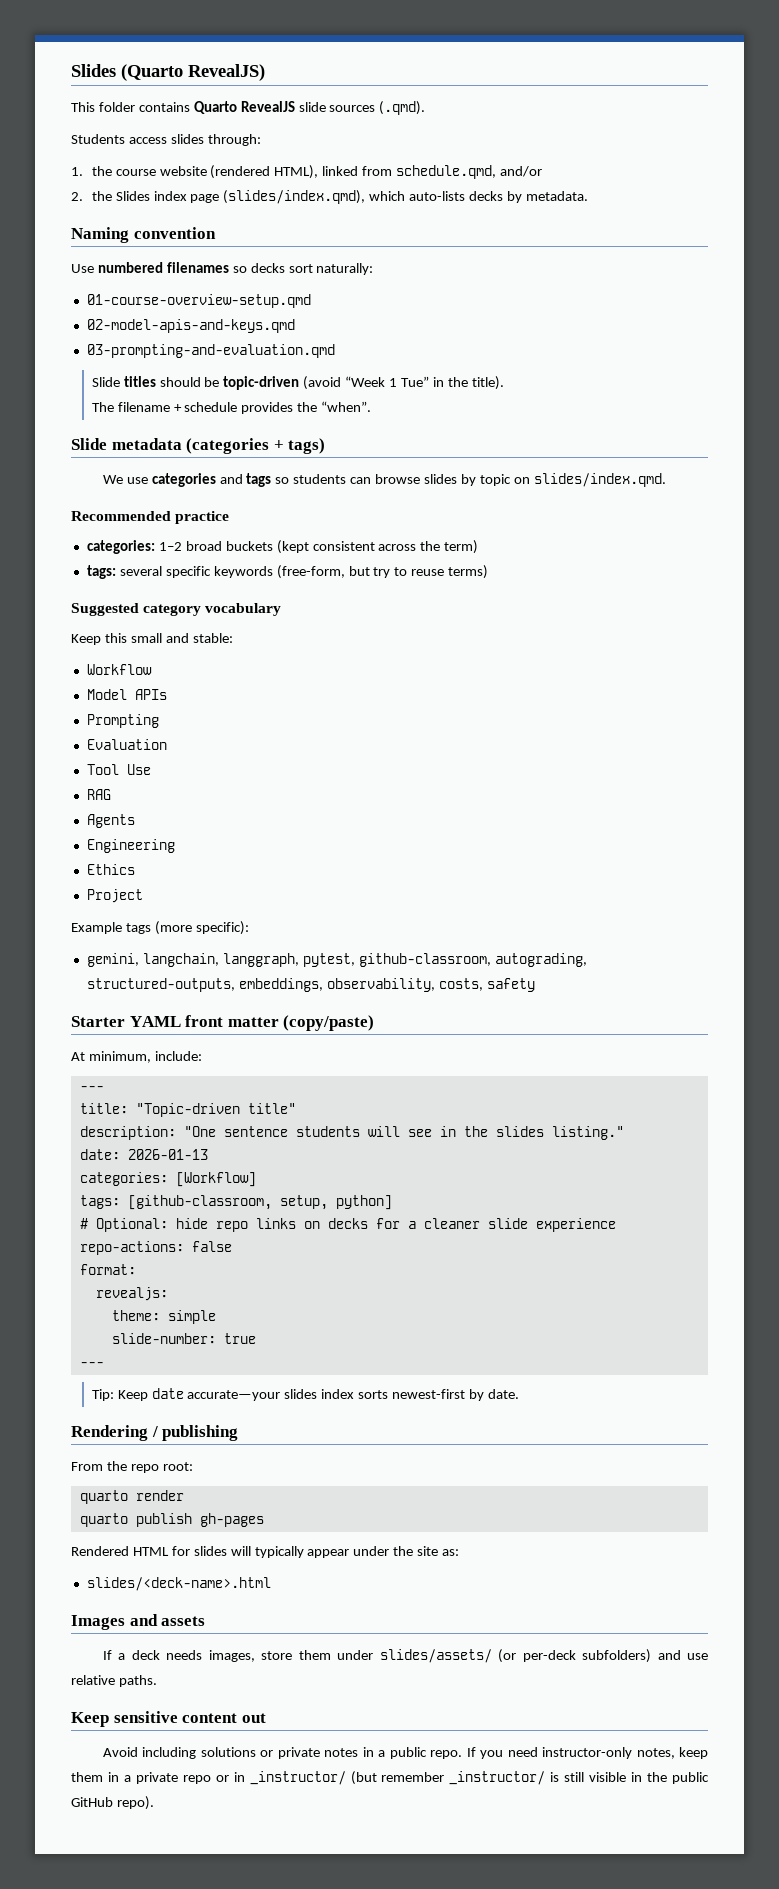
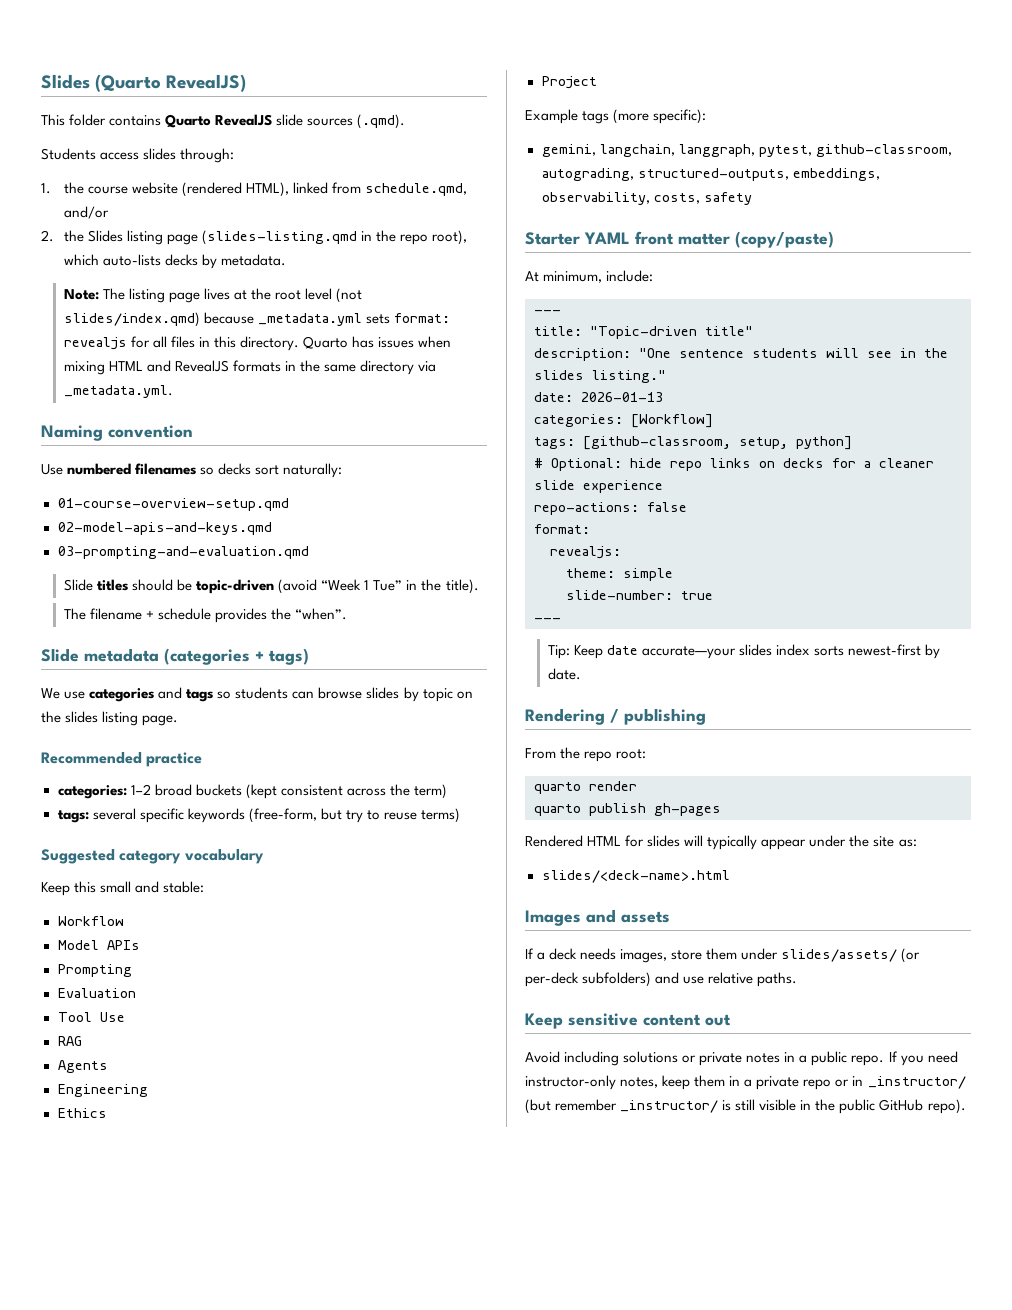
- 2. the Slides index page (slides/index.qmd), which auto-lists decks by metadata.
+ 2. the Slides listing page (slides-listing.qmd in the repo root), which auto-lists decks by metadata.
+ Note: The listing page lives at the root level (not slides/index.qmd) because _metadata.yml sets format: revealjs for all files in this directory. Quarto has issues when mixing HTML and RevealJS formats in the same directory via _metadata.yml.
- We use categories and tags so students can browse slides by topic on slides/index.qmd.
+ We use categories and tags so students can browse slides by topic on the slides listing page.

